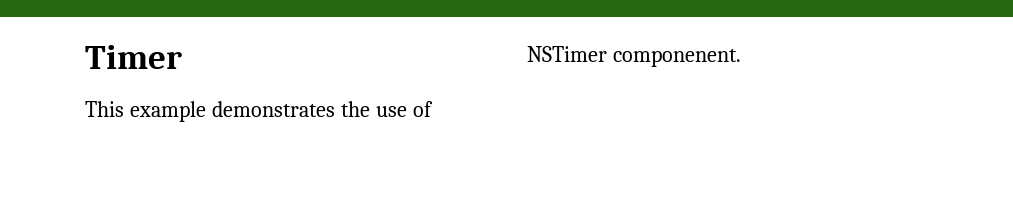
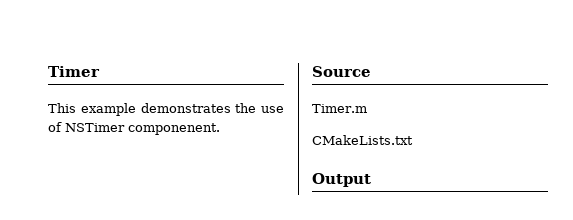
+ Source
+ Timer.m
+ CMakeLists.txt
+ Output

